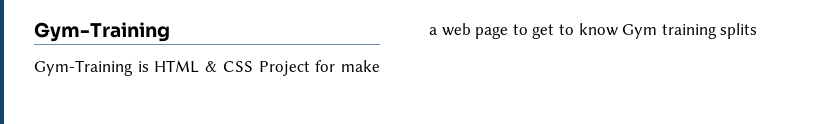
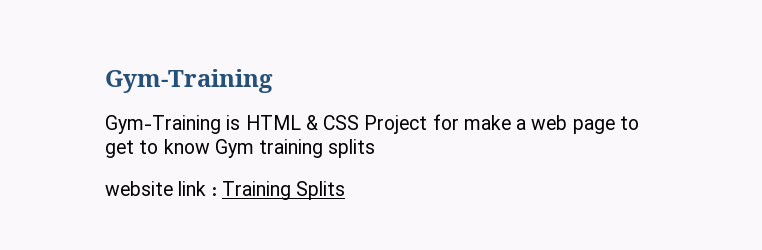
+ website link : Training Splits

